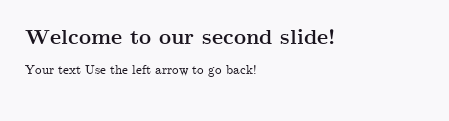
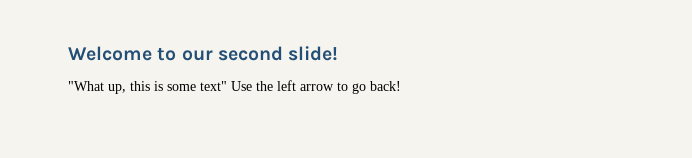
- Your text Use the left arrow to go back!
+ "What up, this is some text" Use the left arrow to go back!

